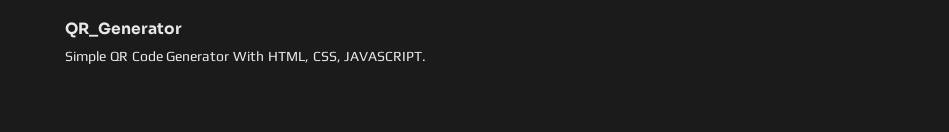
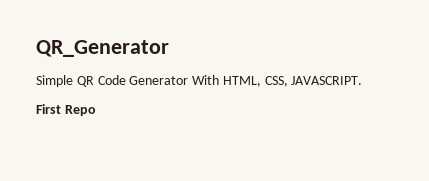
+ First Repo

